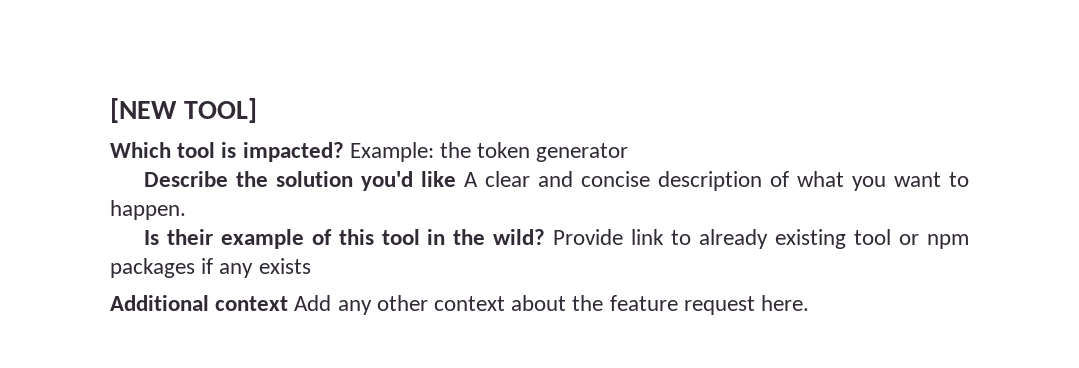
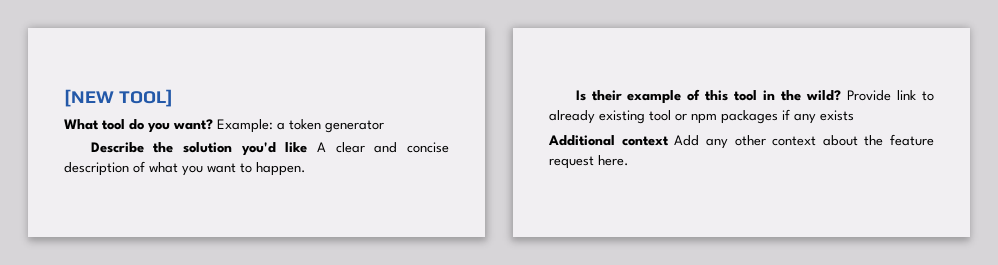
- Which tool is impacted? Example: the token generator
+ What tool do you want? Example: a token generator

